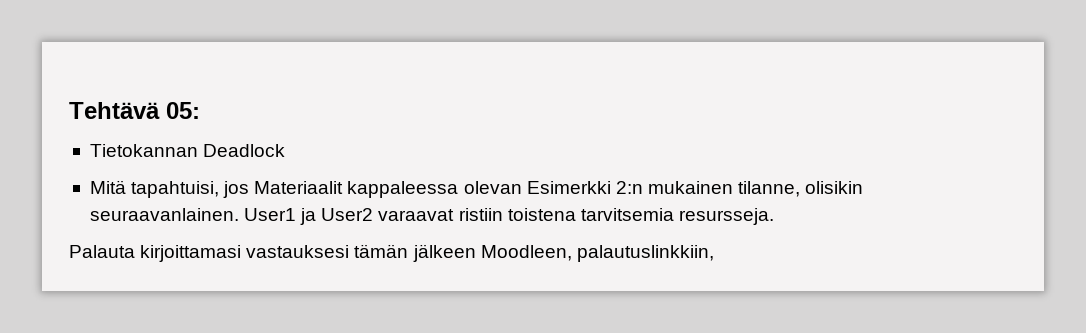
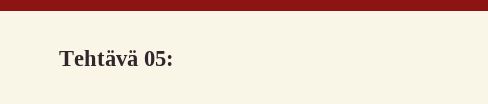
- Tietokannan Deadlock
- Mitä tapahtuisi, jos Materiaalit kappaleessa olevan Esimerkki 2:n mukainen tilanne, olisikin seuraavanlainen. User1 ja User2 varaavat ristiin toistena tarvitsemia resursseja.
- Palauta kirjoittamasi vastauksesi tämän jälkeen Moodleen, palautuslinkkiin,

